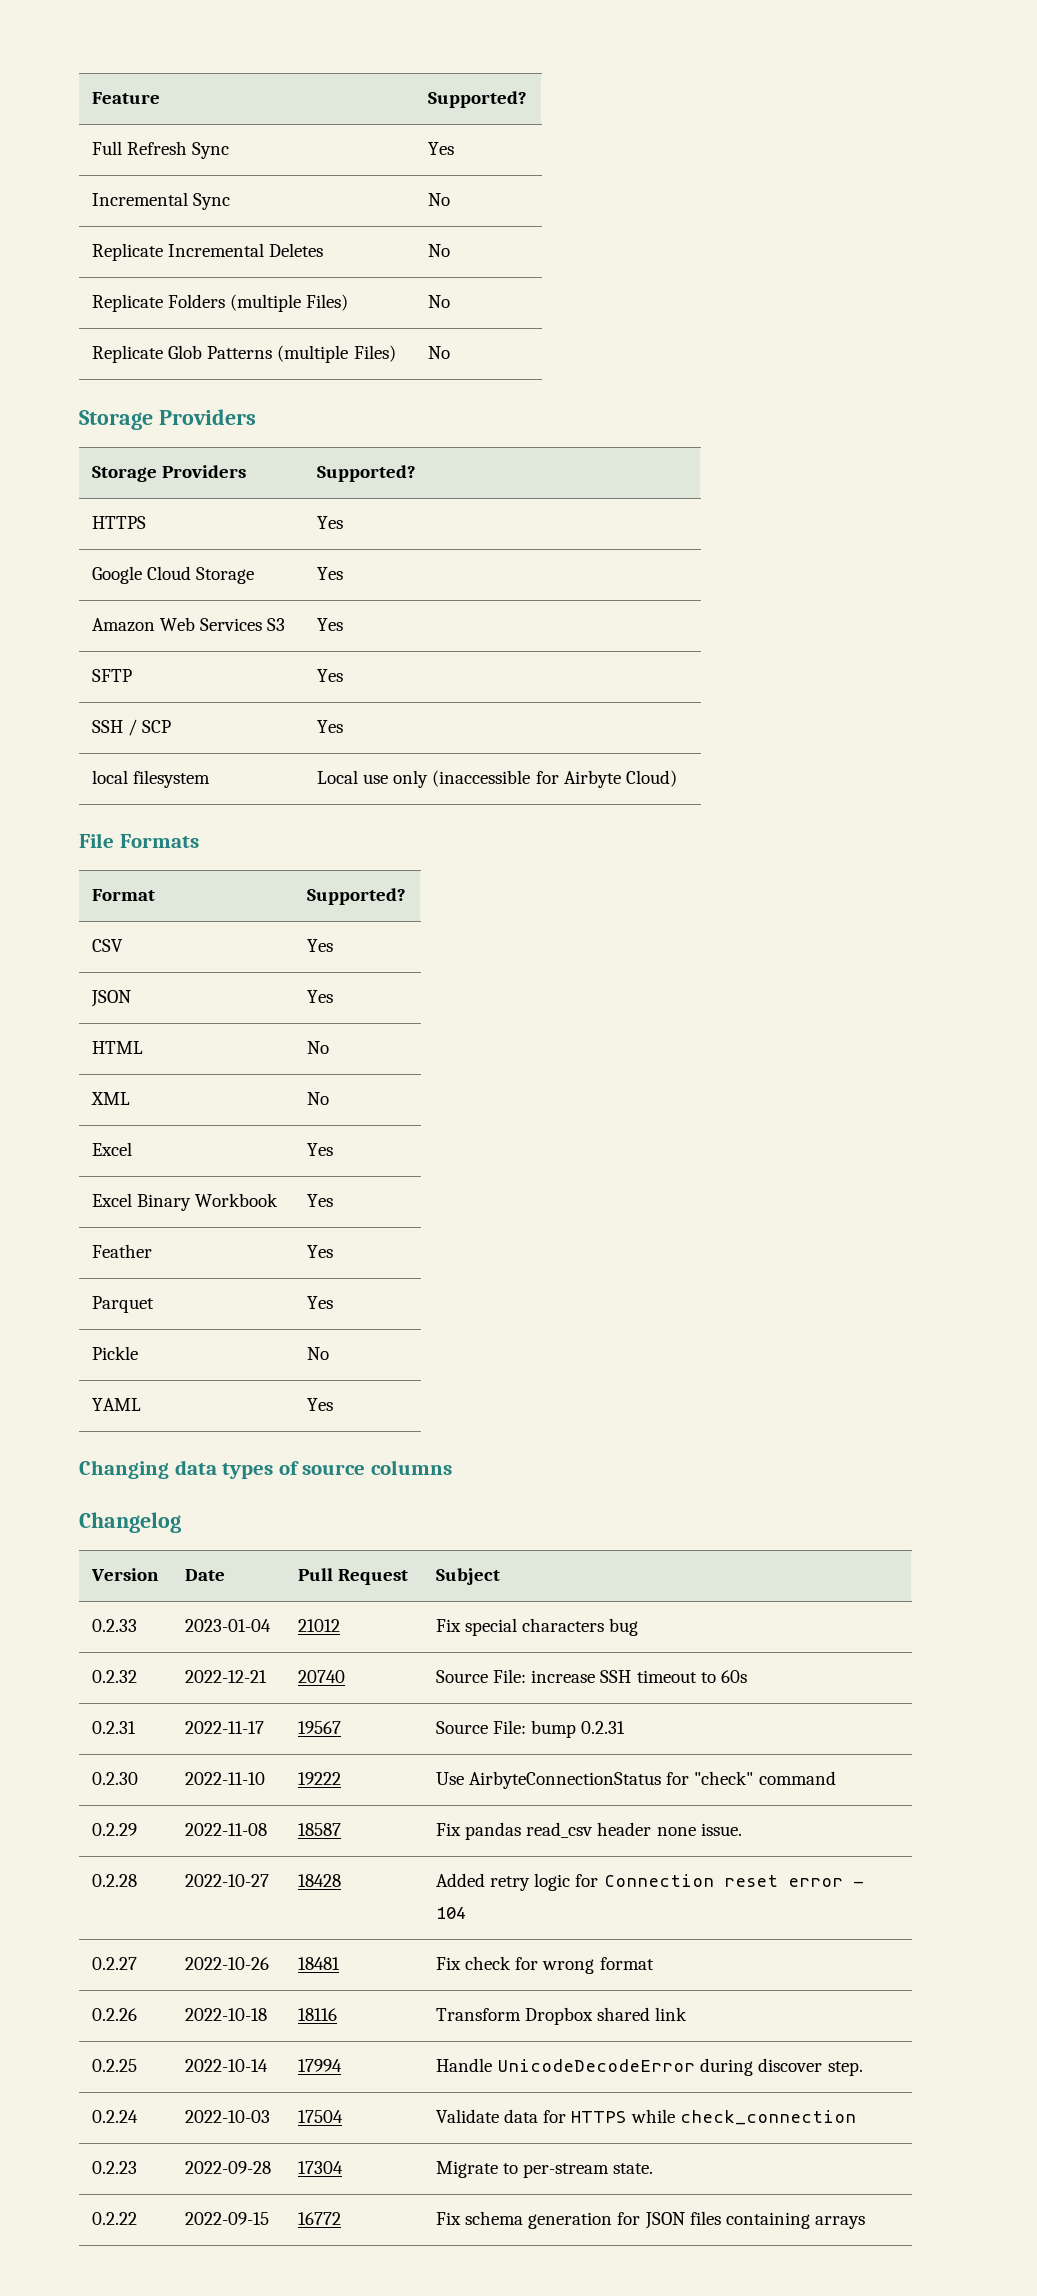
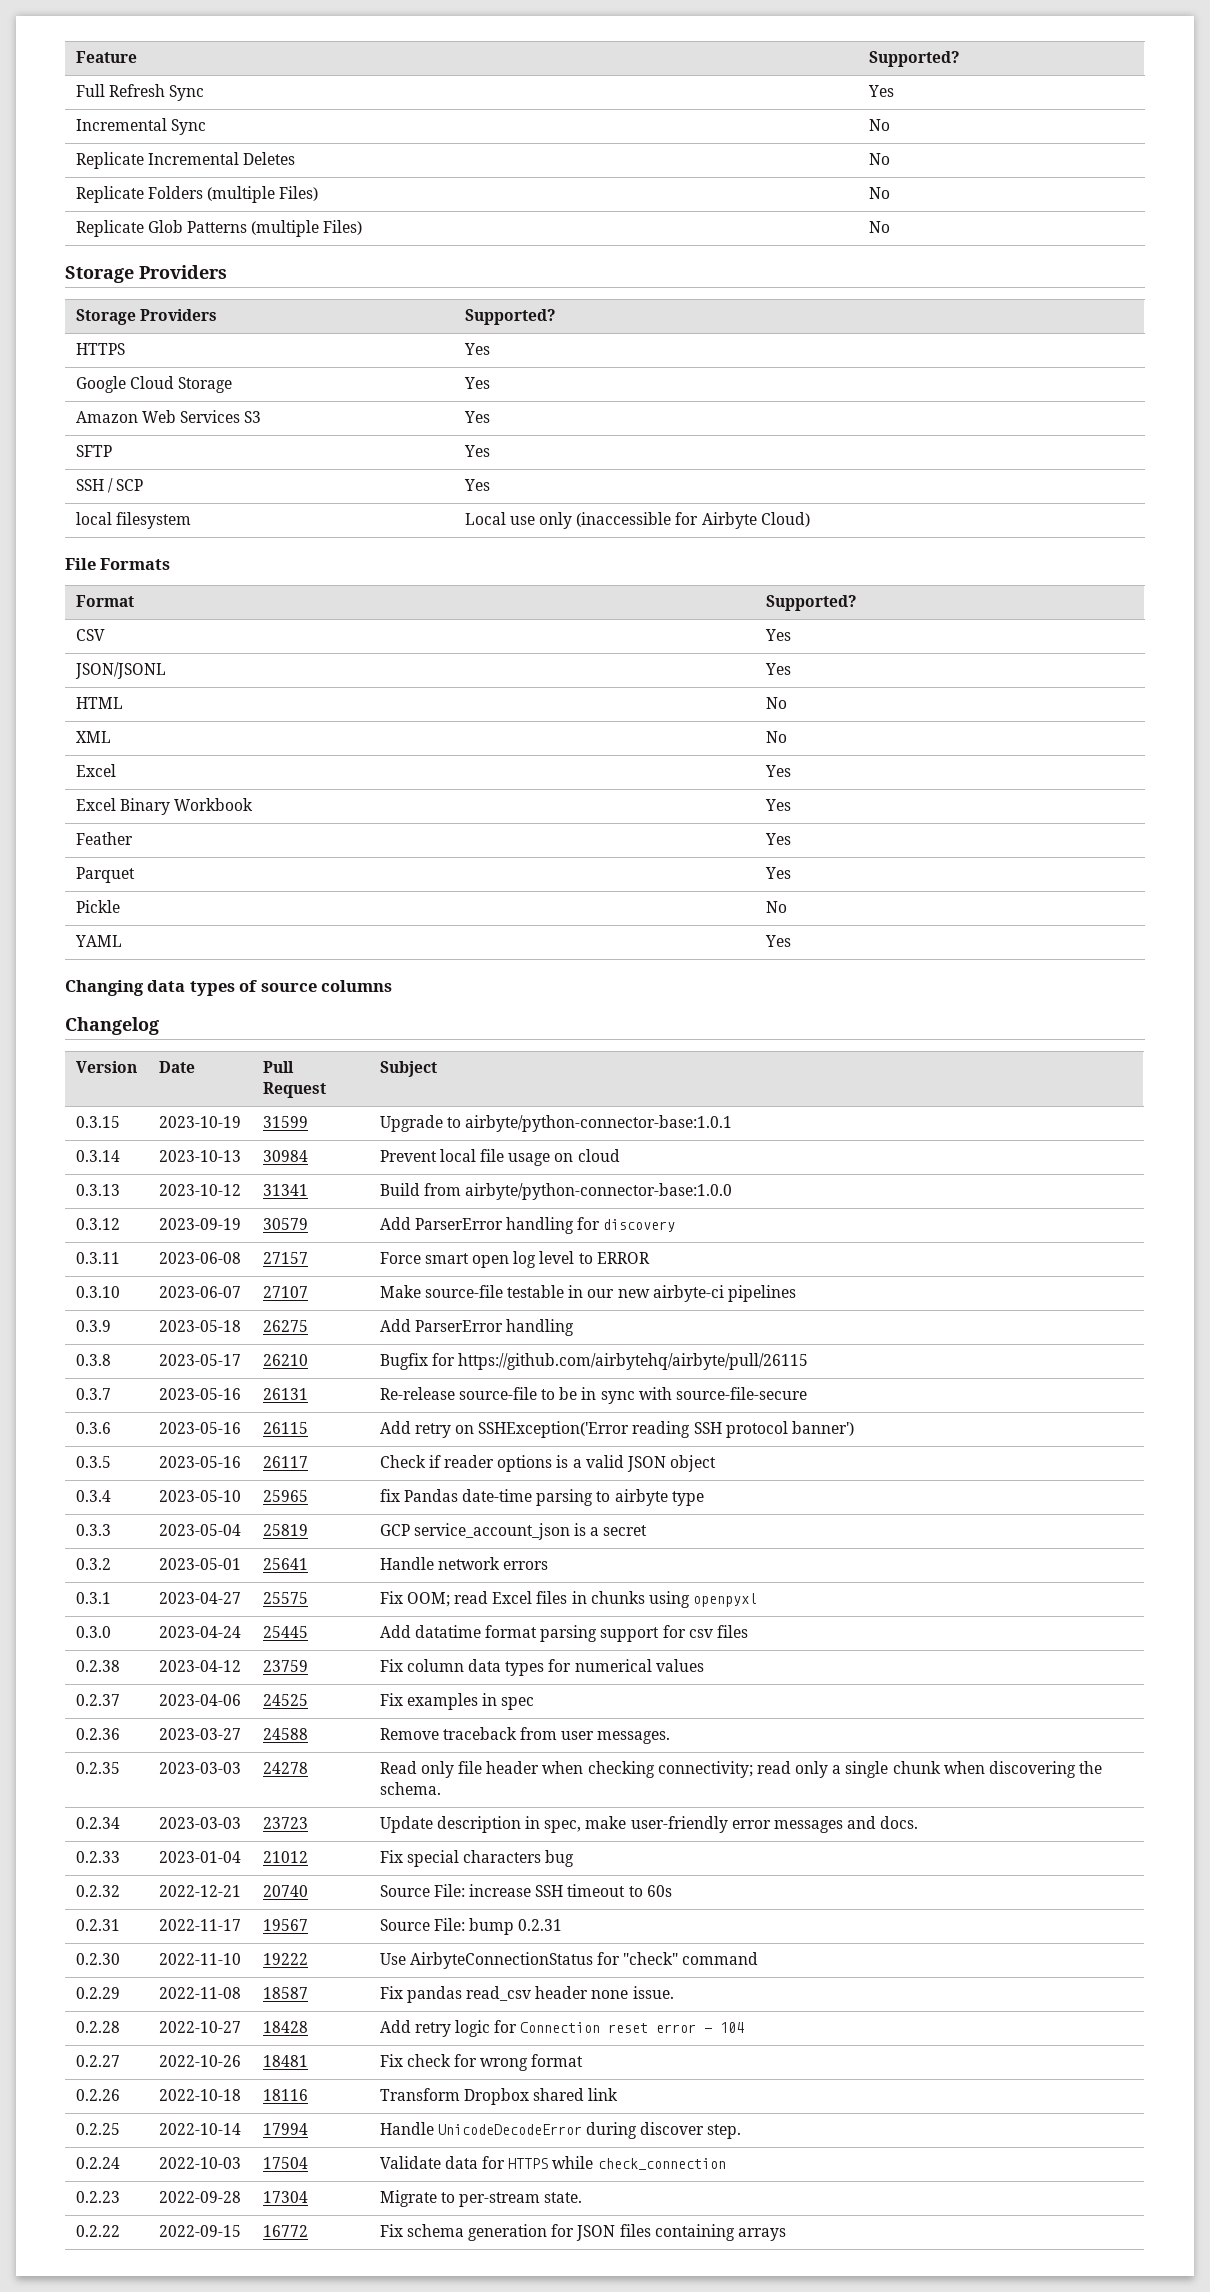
- JSON | Yes
+ JSON/JSONL | Yes
+ 0.3.15 | 2023-10-19 | 31599 | Upgrade to airbyte/python-connector-base:1.0.1
+ 0.3.14 | 2023-10-13 | 30984 | Prevent local file usage on cloud
+ 0.3.13 | 2023-10-12 | 31341 | Build from airbyte/python-connector-base:1.0.0
+ 0.3.12 | 2023-09-19 | 30579 | Add ParserError handling for discovery
+ 0.3.11 | 2023-06-08 | 27157 | Force smart open log level to ERROR
+ 0.3.10 | 2023-06-07 | 27107 | Make source-file testable in our new airbyte-ci pipelines
+ 0.3.9 | 2023-05-18 | 26275 | Add ParserError handling
+ 0.3.8 | 2023-05-17 | 26210 | Bugfix for https://github.com/airbytehq/airbyte/pull/26115
+ 0.3.7 | 2023-05-16 | 26131 | Re-release source-file to be in sync with source-file-secure
+ 0.3.6 | 2023-05-16 | 26115 | Add retry on SSHException('Error reading SSH protocol banner')
+ 0.3.5 | 2023-05-16 | 26117 | Check if reader options is a valid JSON object
+ 0.3.4 | 2023-05-10 | 25965 | fix Pandas date-time parsing to airbyte type
+ 0.3.3 | 2023-05-04 | 25819 | GCP service_account_json is a secret
+ 0.3.2 | 2023-05-01 | 25641 | Handle network errors
+ 0.3.1 | 2023-04-27 | 25575 | Fix OOM; read Excel files in chunks using openpyxl
+ 0.3.0 | 2023-04-24 | 25445 | Add datatime format parsing support for csv files
+ 0.2.38 | 2023-04-12 | 23759 | Fix column data types for numerical values
+ 0.2.37 | 2023-04-06 | 24525 | Fix examples in spec
+ 0.2.36 | 2023-03-27 | 24588 | Remove traceback from user messages.
+ 0.2.35 | 2023-03-03 | 24278 | Read only file header when checking connectivity; read only a single chunk when discovering the schema.
+ 0.2.34 | 2023-03-03 | 23723 | Update description in spec, make user-friendly error messages and docs.
- 0.2.28 | 2022-10-27 | 18428 | Added retry logic for Connection reset error - 104
+ 0.2.28 | 2022-10-27 | 18428 | Add retry logic for Connection reset error - 104

